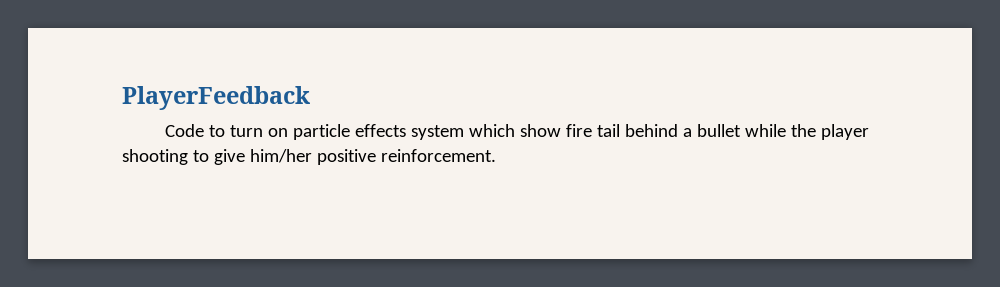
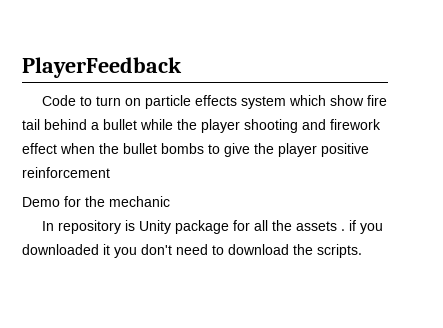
- Code to turn on particle effects system which show fire tail behind a bullet while the player shooting to give him/her positive reinforcement.
+ Code to turn on particle effects system which show fire tail behind a bullet while the player shooting and firework effect when the bullet bombs to give the player positive reinforcement
+ Demo for the mechanic
+ In repository is Unity package for all the assets . if you downloaded it you don't need to download the scripts.

